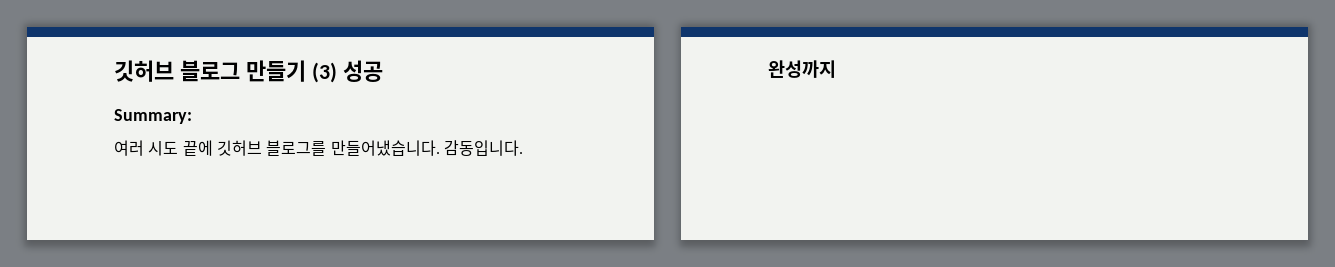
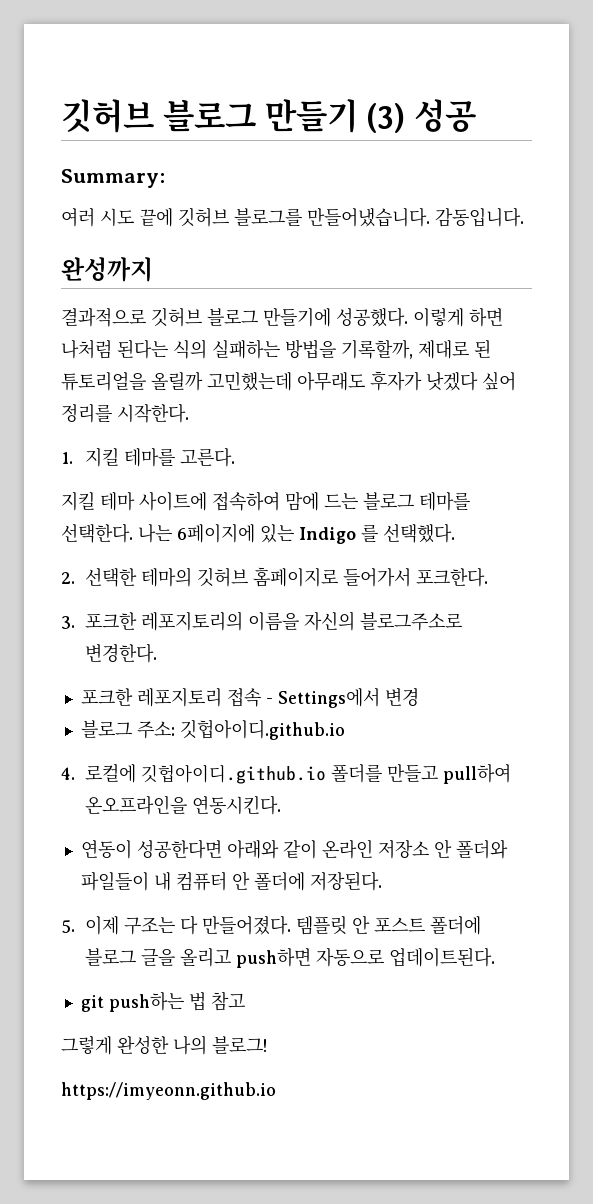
+ 결과적으로 깃허브 블로그 만들기에 성공했다. 이렇게 하면 나처럼 된다는 식의 실패하는 방법을 기록할까, 제대로 된 튜토리얼을 올릴까 고민했는데 아무래도 후자가 낫겠다 싶어 정리를 시작한다.
+ 1. 지킬 테마를 고른다.
+ 지킬 테마 사이트에 접속하여 맘에 드는 블로그 테마를 선택한다. 나는 6페이지에 있는 Indigo 를 선택했다.
+ 2. 선택한 테마의 깃허브 홈페이지로 들어가서 포크한다.
+ 3. 포크한 레포지토리의 이름을 자신의 블로그주소로 변경한다.
+ 포크한 레포지토리 접속 - Settings에서 변경
+ 블로그 주소: 깃헙아이디.github.io
+ 4. 로컬에 깃헙아이디.github.io 폴더를 만들고 pull하여 온오프라인을 연동시킨다.
+ 연동이 성공한다면 아래와 같이 온라인 저장소 안 폴더와 파일들이 내 컴퓨터 안 폴더에 저장된다.
+ 5. 이제 구조는 다 만들어졌다. 템플릿 안 포스트 폴더에 블로그 글을 올리고 push하면 자동으로 업데이트된다.
+ git push하는 법 참고
+ 그렇게 완성한 나의 블로그!
+ https://imyeonn.github.io

